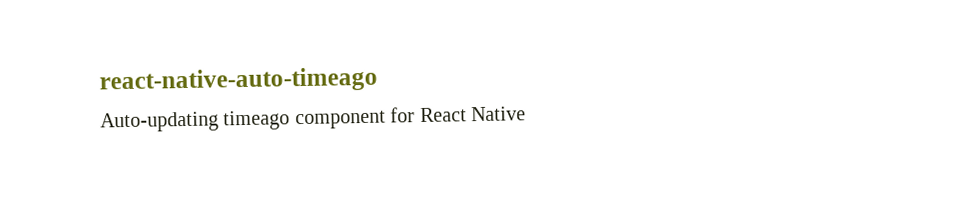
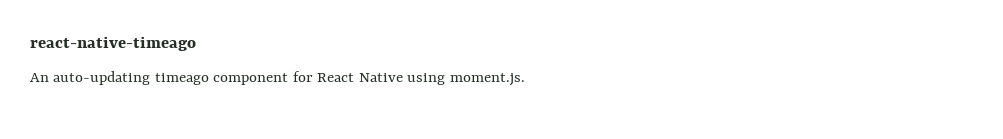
- react-native-auto-timeago
- Auto-updating timeago component for React Native
+ react-native-timeago
+ An auto-updating timeago component for React Native using moment.js.

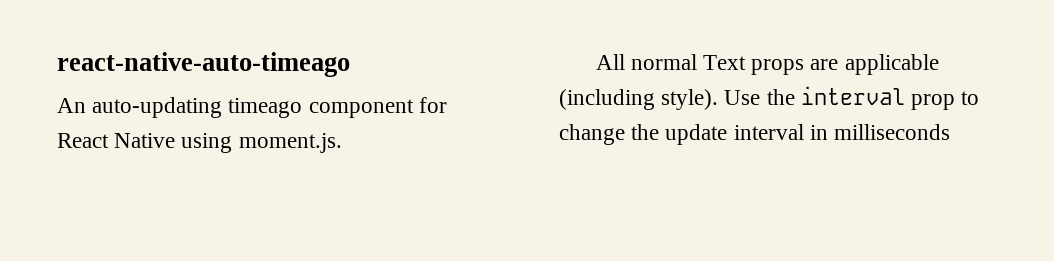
- react-native-timeago
+ react-native-auto-timeago
+ All normal Text props are applicable (including style). Use the interval prop to change the update interval in milliseconds

